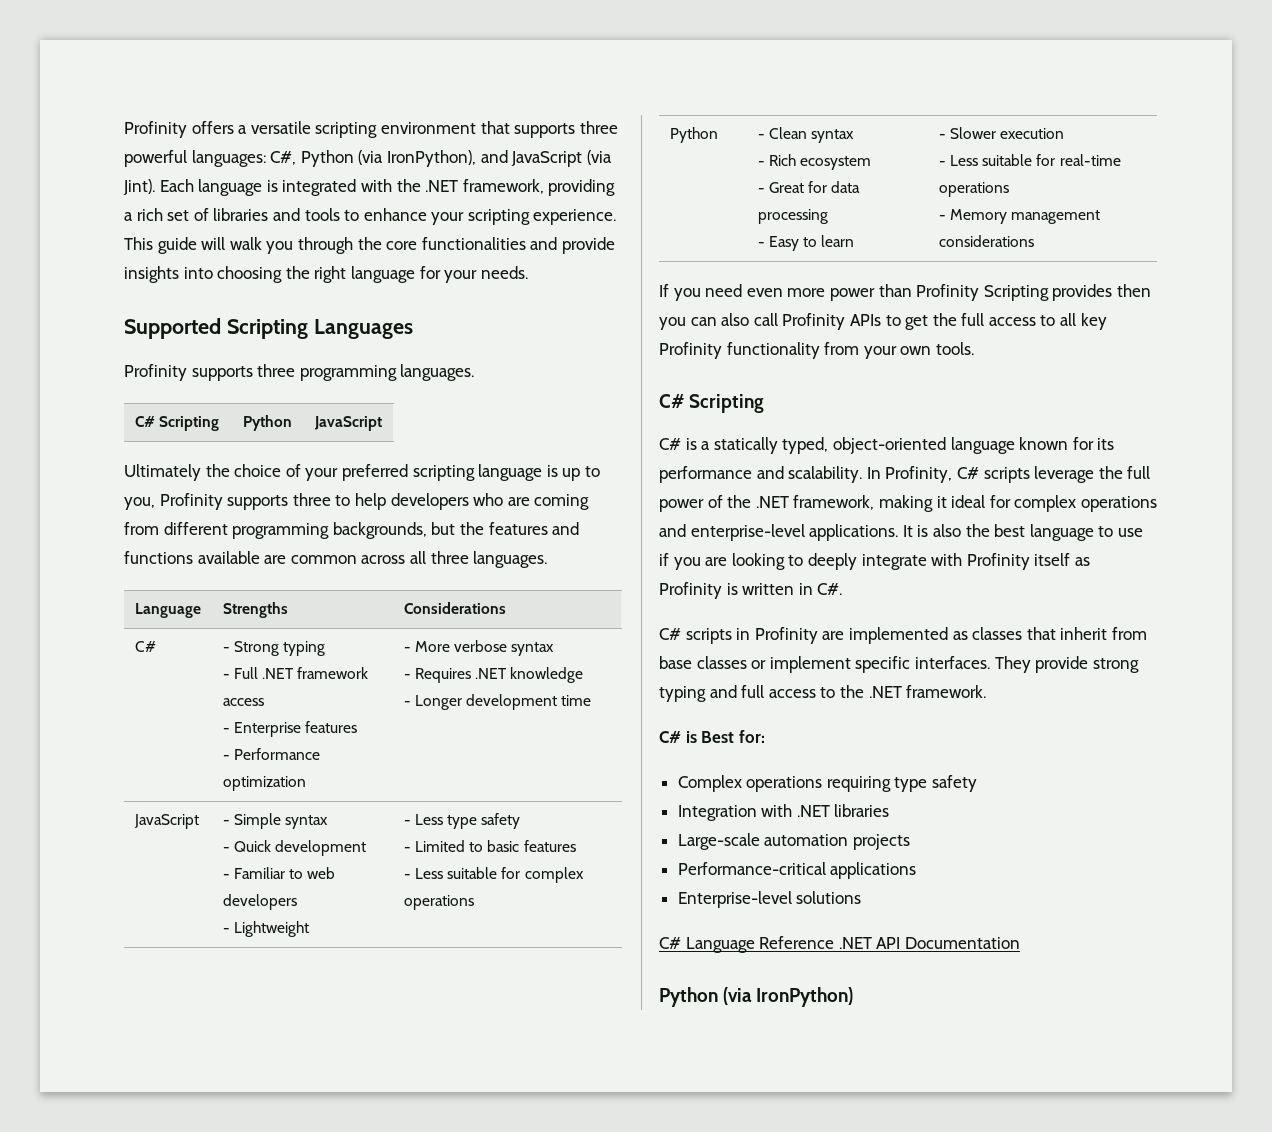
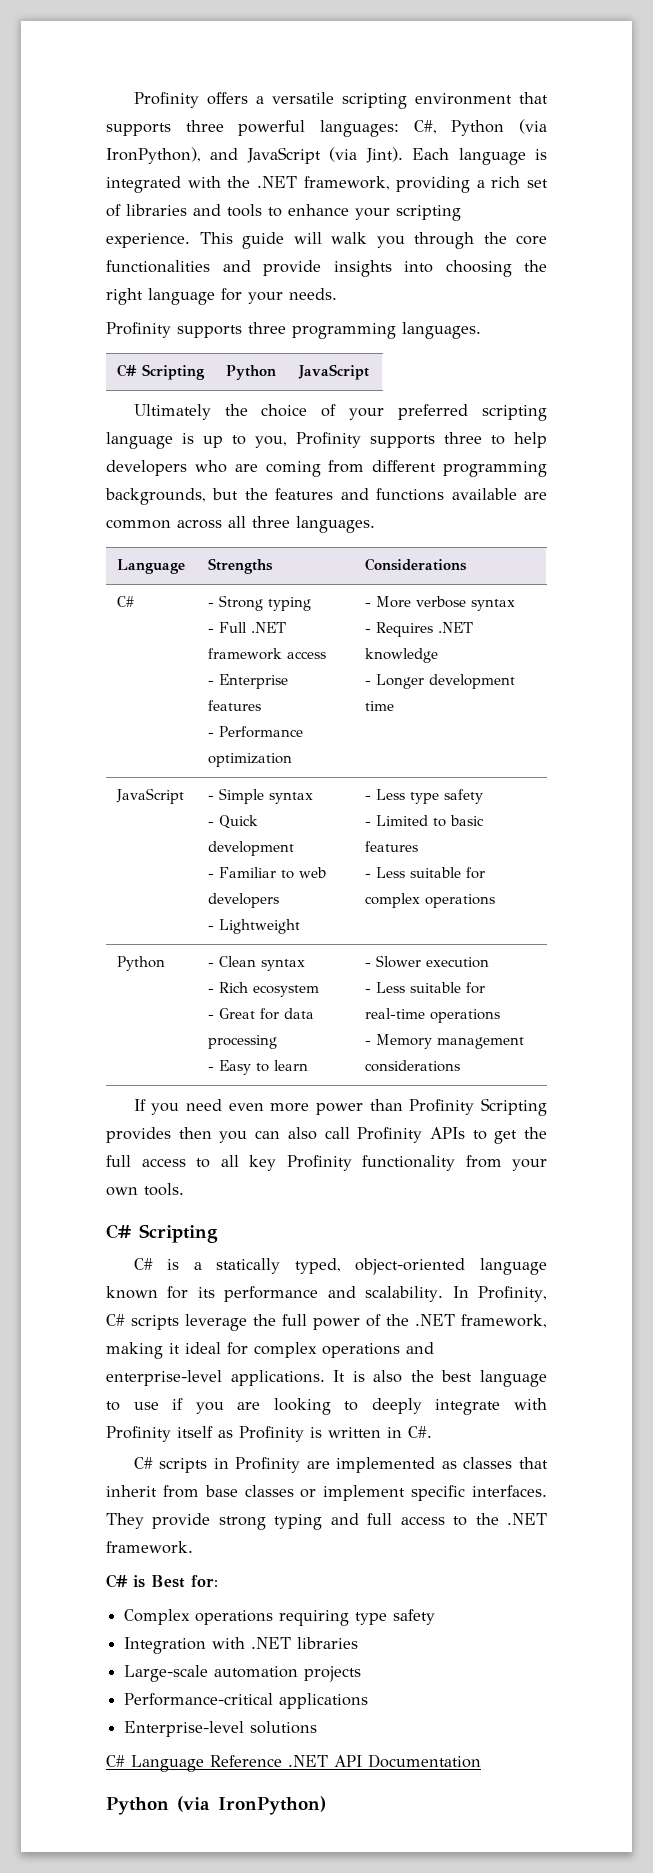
- Supported Scripting Languages

